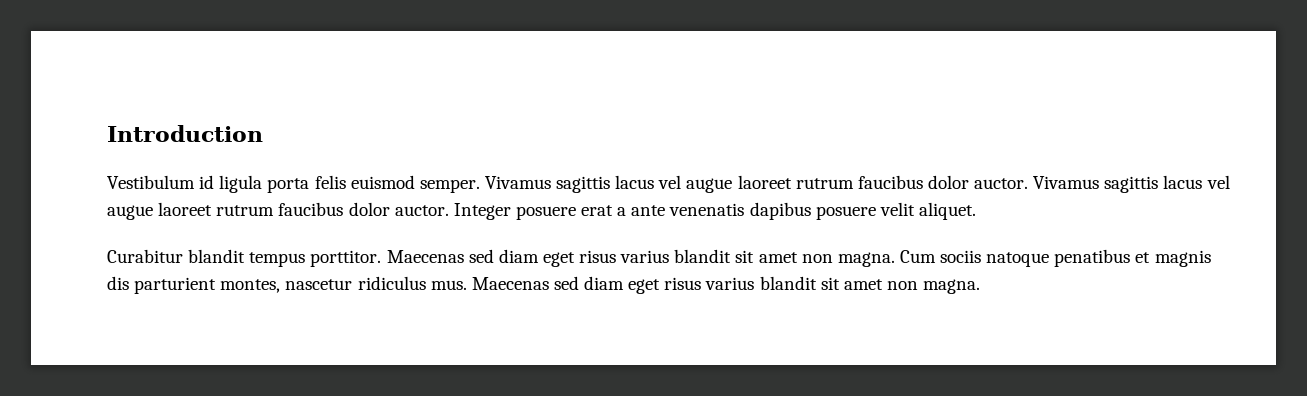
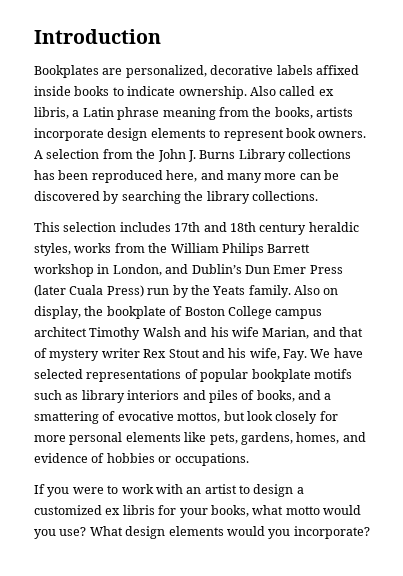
- Vestibulum id ligula porta felis euismod semper. Vivamus sagittis lacus vel augue laoreet rutrum faucibus dolor auctor. Vivamus sagittis lacus vel augue laoreet rutrum faucibus dolor auctor. Integer posuere erat a ante venenatis dapibus posuere velit aliquet.
- Curabitur blandit tempus porttitor. Maecenas sed diam eget risus varius blandit sit amet non magna. Cum sociis natoque penatibus et magnis dis parturient montes, nascetur ridiculus mus. Maecenas sed diam eget risus varius blandit sit amet non magna.
+ Bookplates are personalized, decorative labels affixed inside books to indicate ownership. Also called ex libris, a Latin phrase meaning from the books, artists incorporate design elements to represent book owners. A selection from the John J. Burns Library collections has been reproduced here, and many more can be discovered by searching the library collections.
+ This selection includes 17th and 18th century heraldic styles, works from the William Philips Barrett workshop in London, and Dublin’s Dun Emer Press (later Cuala Press) run by the Yeats family. Also on display, the bookplate of Boston College campus architect Timothy Walsh and his wife Marian, and that of mystery writer Rex Stout and his wife, Fay. We have selected representations of popular bookplate motifs such as library interiors and piles of books, and a smattering of evocative mottos, but look closely for more personal elements like pets, gardens, homes, and evidence of hobbies or occupations.
+ If you were to work with an artist to design a customized ex libris for your books, what motto would you use? What design elements would you incorporate?

